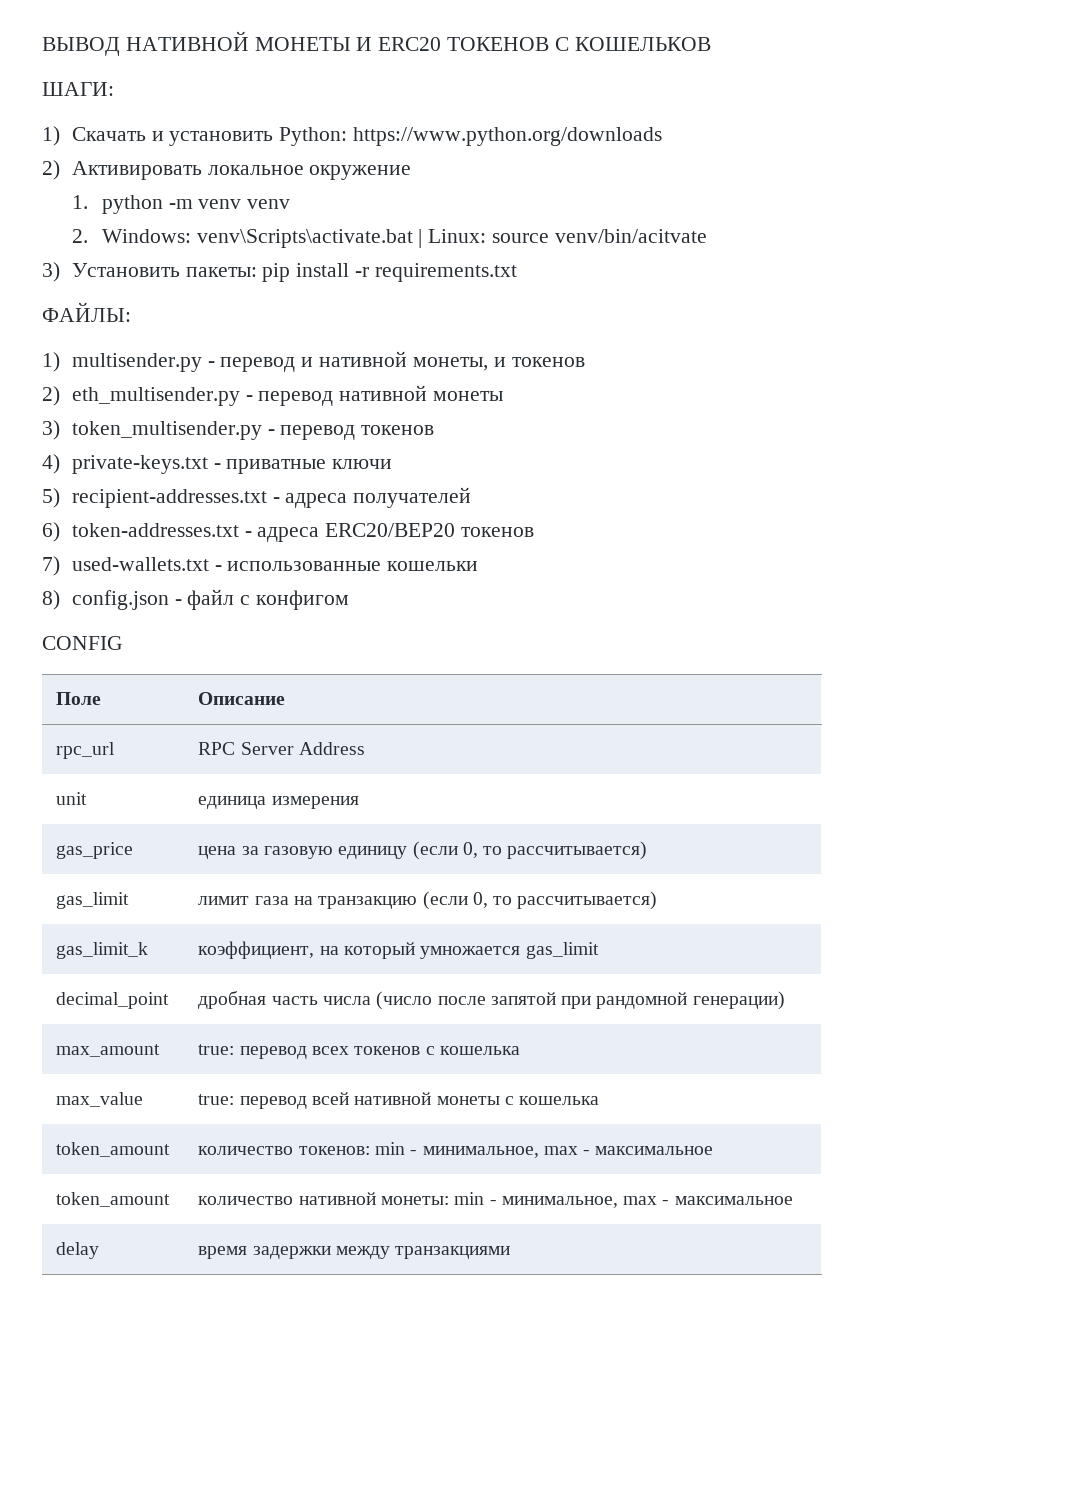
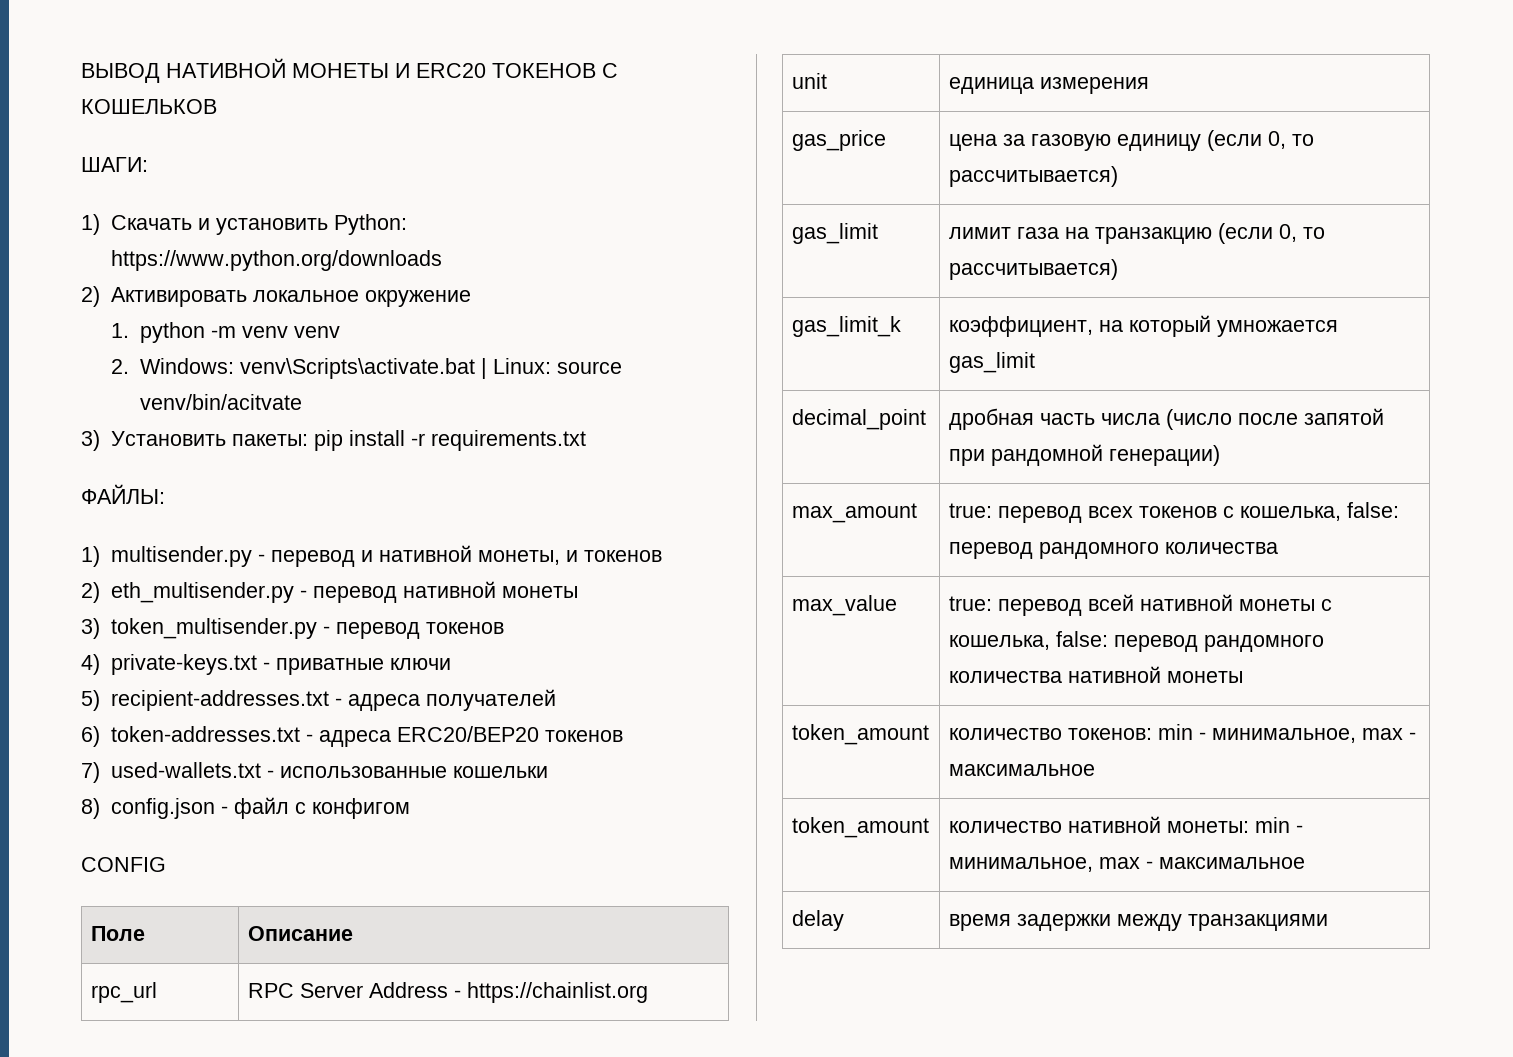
- rpc_url | RPC Server Address
+ rpc_url | RPC Server Address - https://chainlist.org
- max_amount | true: перевод всех токенов с кошелька
+ max_amount | true: перевод всех токенов с кошелька, false: перевод рандомного количества
- max_value | true: перевод всей нативной монеты с кошелька
+ max_value | true: перевод всей нативной монеты с кошелька, false: перевод рандомного количества нативной монеты

